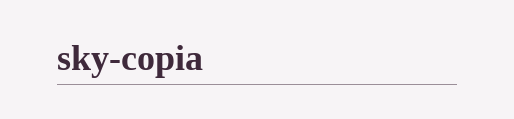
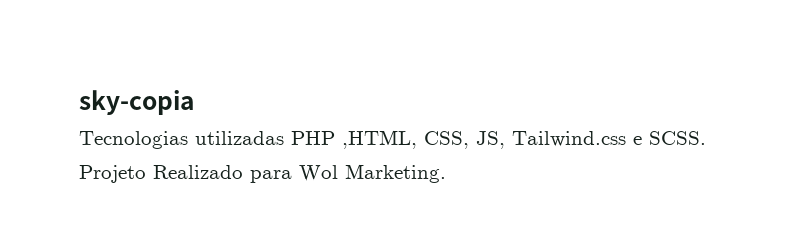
+ Tecnologias utilizadas PHP ,HTML, CSS, JS, Tailwind.css e SCSS.
+ Projeto Realizado para Wol Marketing.

